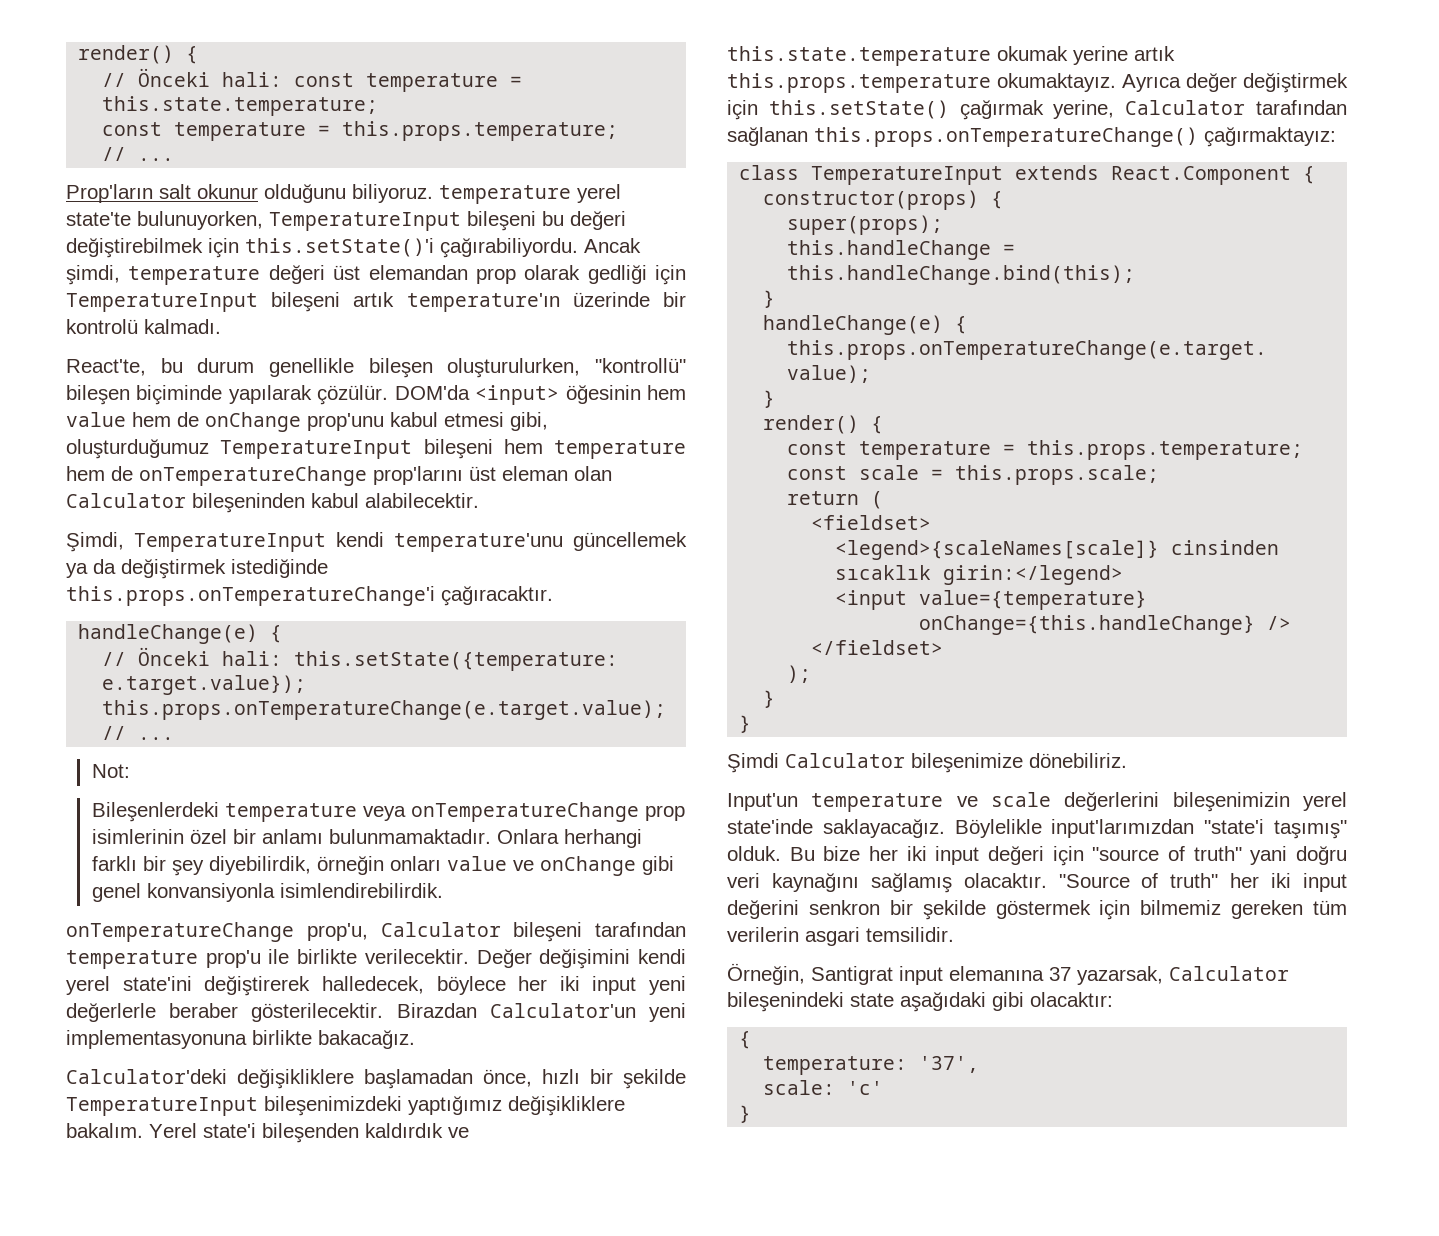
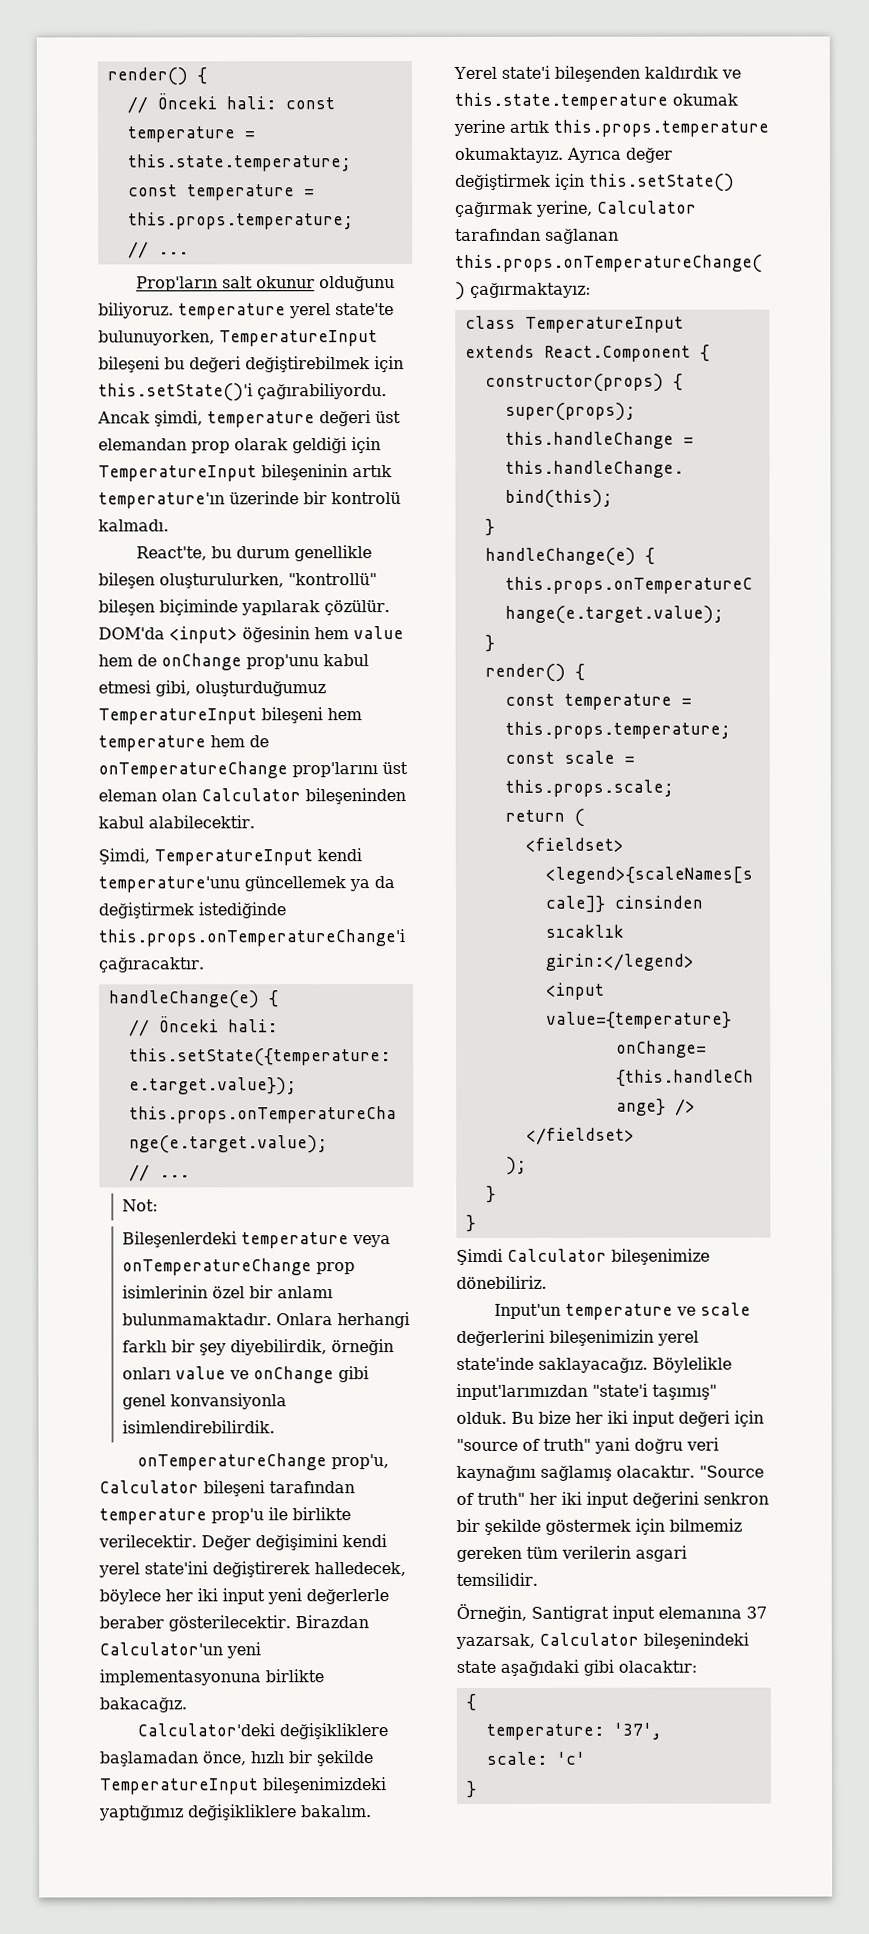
- Ancak şimdi, temperature değeri üst elemandan prop olarak gedliği için TemperatureInput bileşeni artık temperature'ın üzerinde bir kontrolü kalmadı.
+ Ancak şimdi, temperature değeri üst elemandan prop olarak geldiği için TemperatureInput bileşeninin artık temperature'ın üzerinde bir kontrolü kalmadı.

